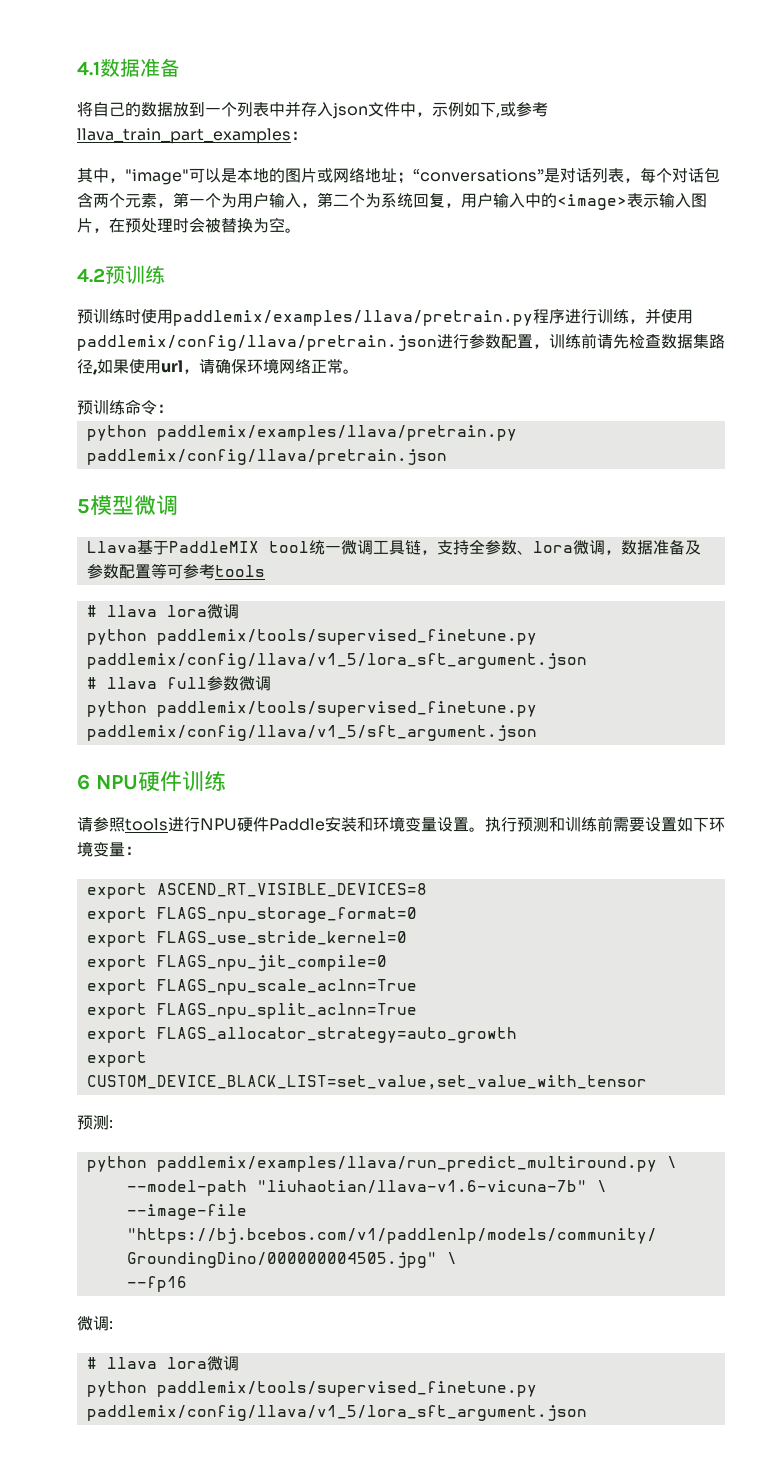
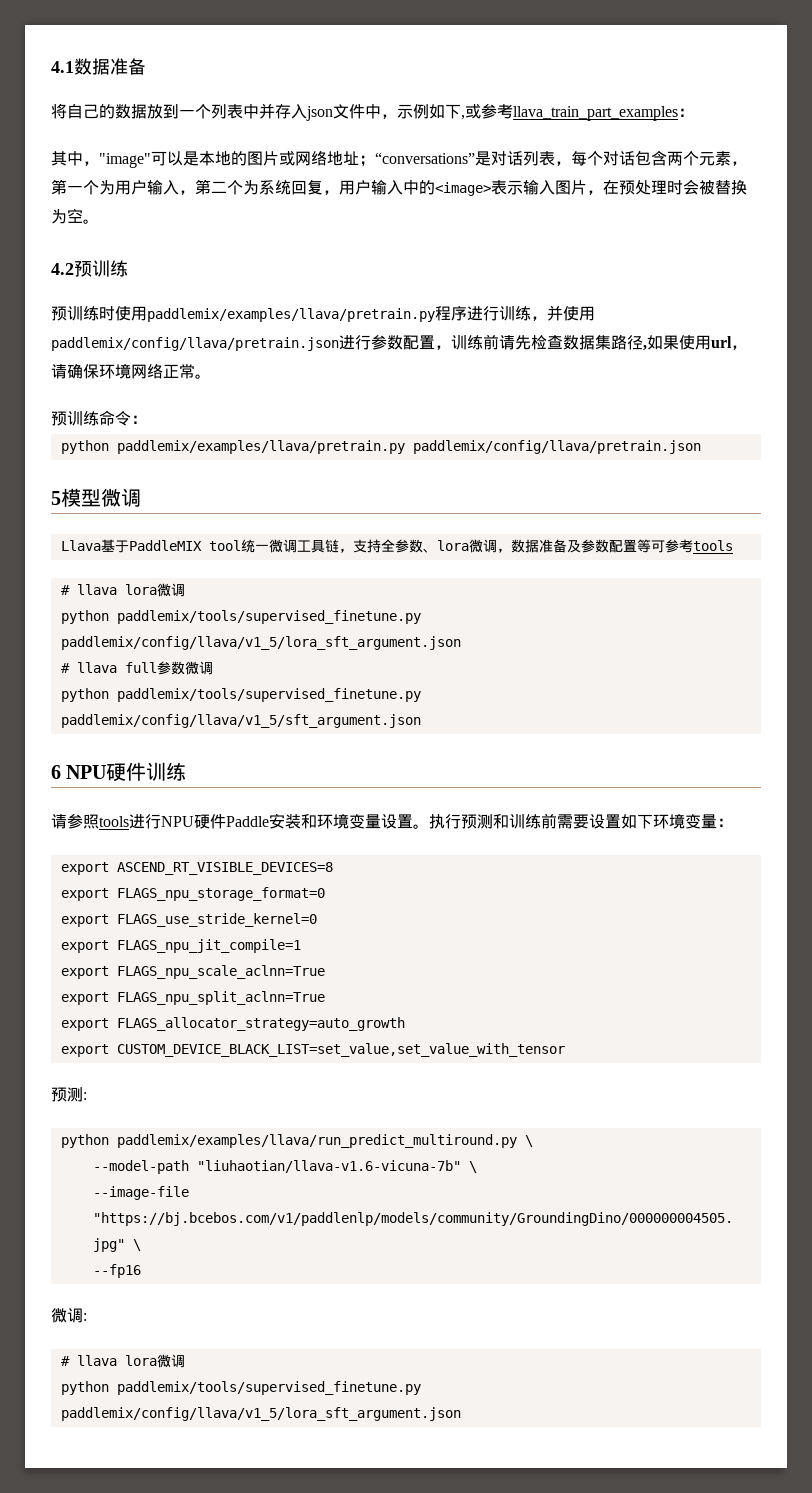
- export FLAGS_npu_jit_compile=0
+ export FLAGS_npu_jit_compile=1

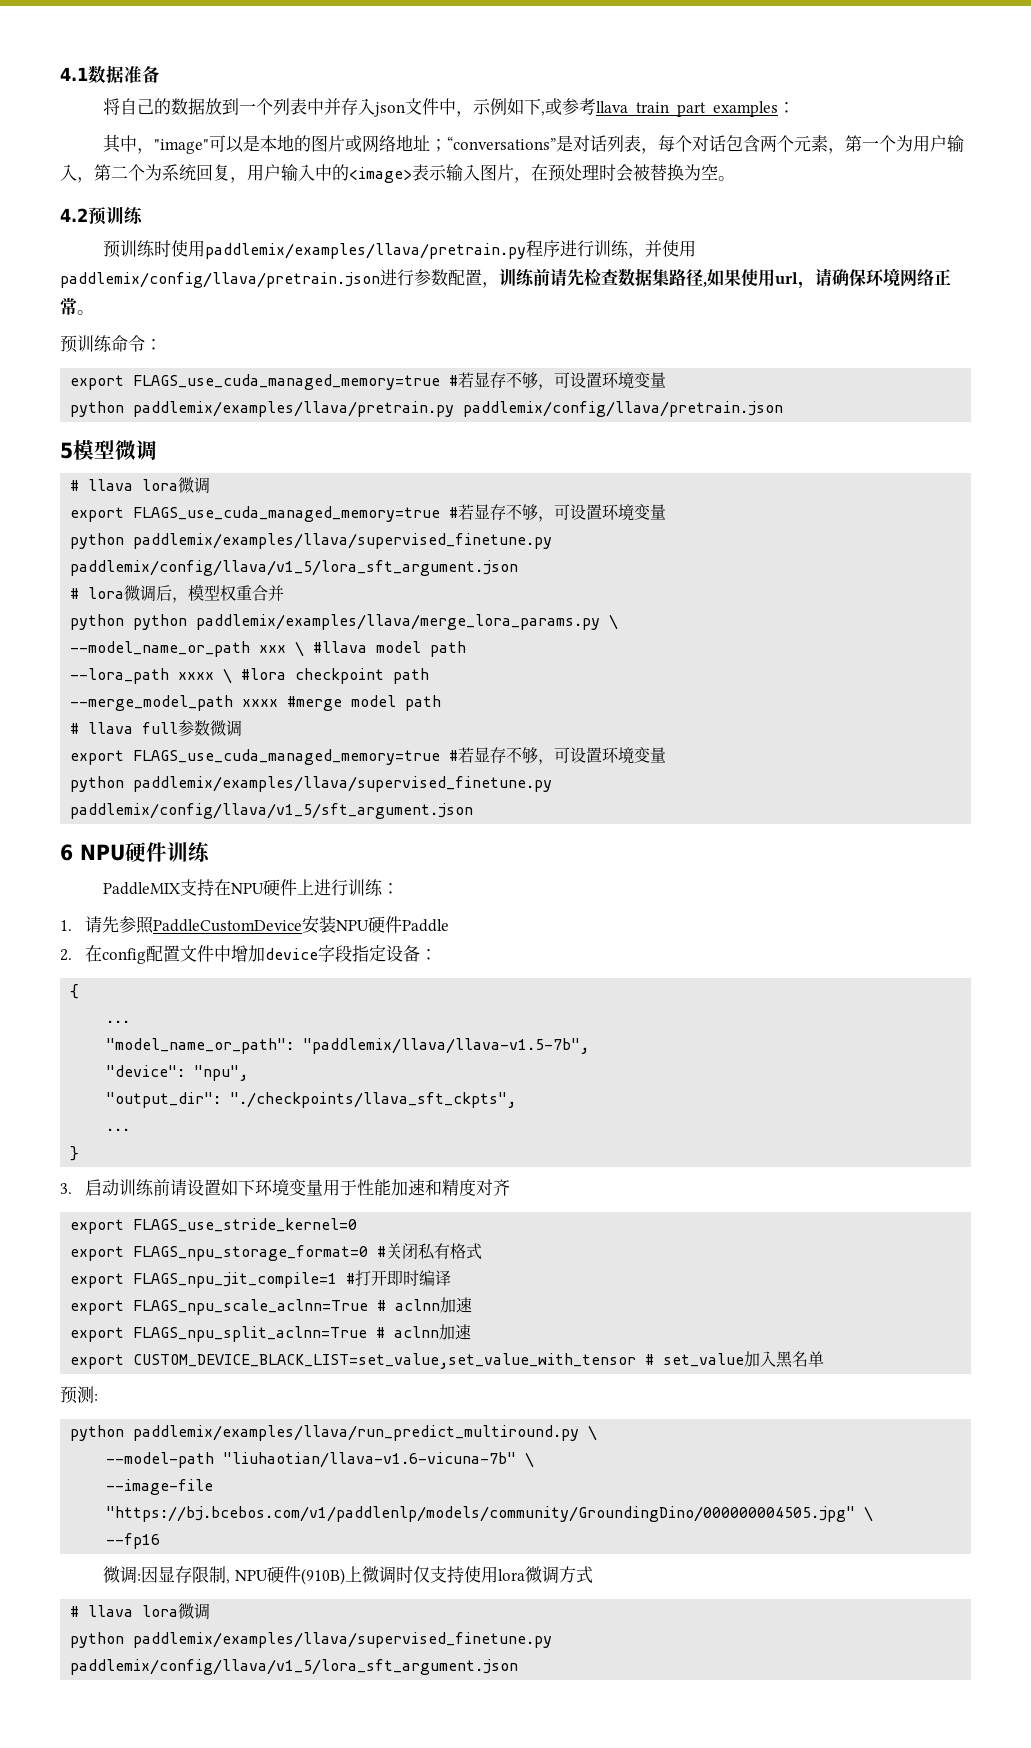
  预训练命令：
+ export FLAGS_use_cuda_managed_memory=true #若显存不够，可设置环境变量
  5模型微调
- Llava基于PaddleMIX tool统一微调工具链，支持全参数、lora微调，数据准备及参数配置等可参考tools
  # llava lora微调
- python paddlemix/tools/supervised_finetune.py paddlemix/config/llava/v1_5/lora_sft_argument.json
+ export FLAGS_use_cuda_managed_memory=true #若显存不够，可设置环境变量
+ python paddlemix/examples/llava/supervised_finetune.py paddlemix/config/llava/v1_5/lora_sft_argument.json
+ # lora微调后，模型权重合并
+ python python paddlemix/examples/llava/merge_lora_params.py \
+ --model_name_or_path xxx \ #llava model path
+ --lora_path xxxx \ #lora checkpoint path
+ --merge_model_path xxxx #merge model path
  # llava full参数微调
- python paddlemix/tools/supervised_finetune.py paddlemix/config/llava/v1_5/sft_argument.json
+ export FLAGS_use_cuda_managed_memory=true #若显存不够，可设置环境变量
+ python paddlemix/examples/llava/supervised_finetune.py paddlemix/config/llava/v1_5/sft_argument.json
- 请参照tools进行NPU硬件Paddle安装和环境变量设置。执行预测和训练前需要设置如下环境变量：
- export ASCEND_RT_VISIBLE_DEVICES=8
- export FLAGS_npu_storage_format=0
+ PaddleMIX支持在NPU硬件上进行训练：
+ 1.请先参照PaddleCustomDevice安装NPU硬件Paddle
+ 2.在config配置文件中增加device字段指定设备：
+ {
+ ...
+ "model_name_or_path": "paddlemix/llava/llava-v1.5-7b",
+ "device": "npu",
+ "output_dir": "./checkpoints/llava_sft_ckpts",
+ ...
+ }
+ 3.启动训练前请设置如下环境变量用于性能加速和精度对齐
  export FLAGS_use_stride_kernel=0
- export FLAGS_npu_jit_compile=1
+ export FLAGS_npu_storage_format=0 #关闭私有格式
+ export FLAGS_npu_jit_compile=1 #打开即时编译
- export FLAGS_npu_scale_aclnn=True
+ export FLAGS_npu_scale_aclnn=True # aclnn加速
- export FLAGS_npu_split_aclnn=True
- export FLAGS_allocator_strategy=auto_growth
+ export FLAGS_npu_split_aclnn=True # aclnn加速
- export CUSTOM_DEVICE_BLACK_LIST=set_value,set_value_with_tensor
+ export CUSTOM_DEVICE_BLACK_LIST=set_value,set_value_with_tensor # set_value加入黑名单
- 微调:
+ 微调:因显存限制, NPU硬件(910B)上微调时仅支持使用lora微调方式
  # llava lora微调
- python paddlemix/tools/supervised_finetune.py paddlemix/config/llava/v1_5/lora_sft_argument.json
+ python paddlemix/examples/llava/supervised_finetune.py paddlemix/config/llava/v1_5/lora_sft_argument.json

